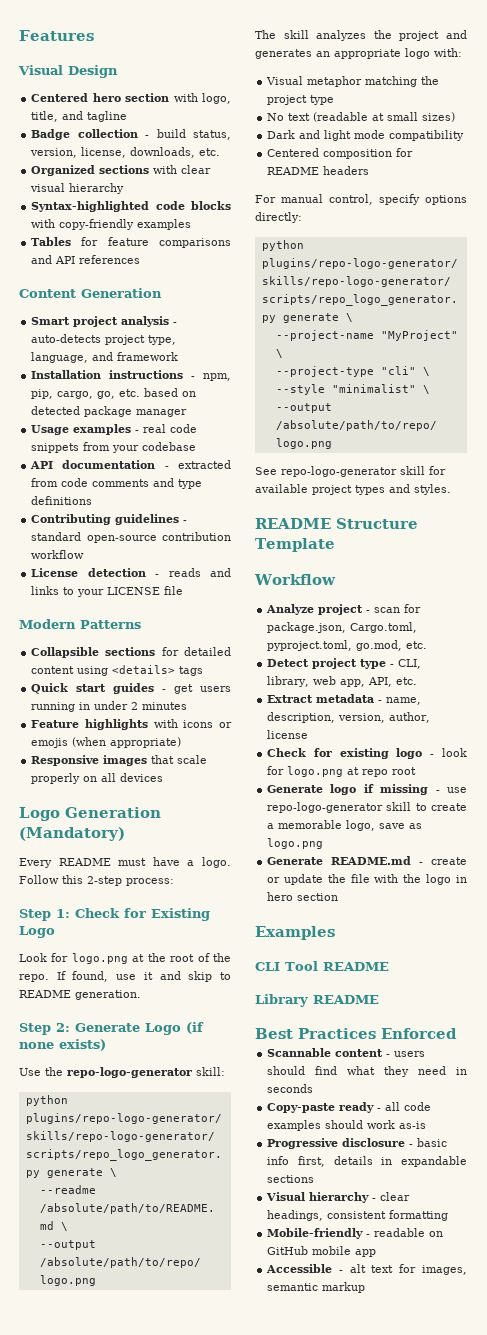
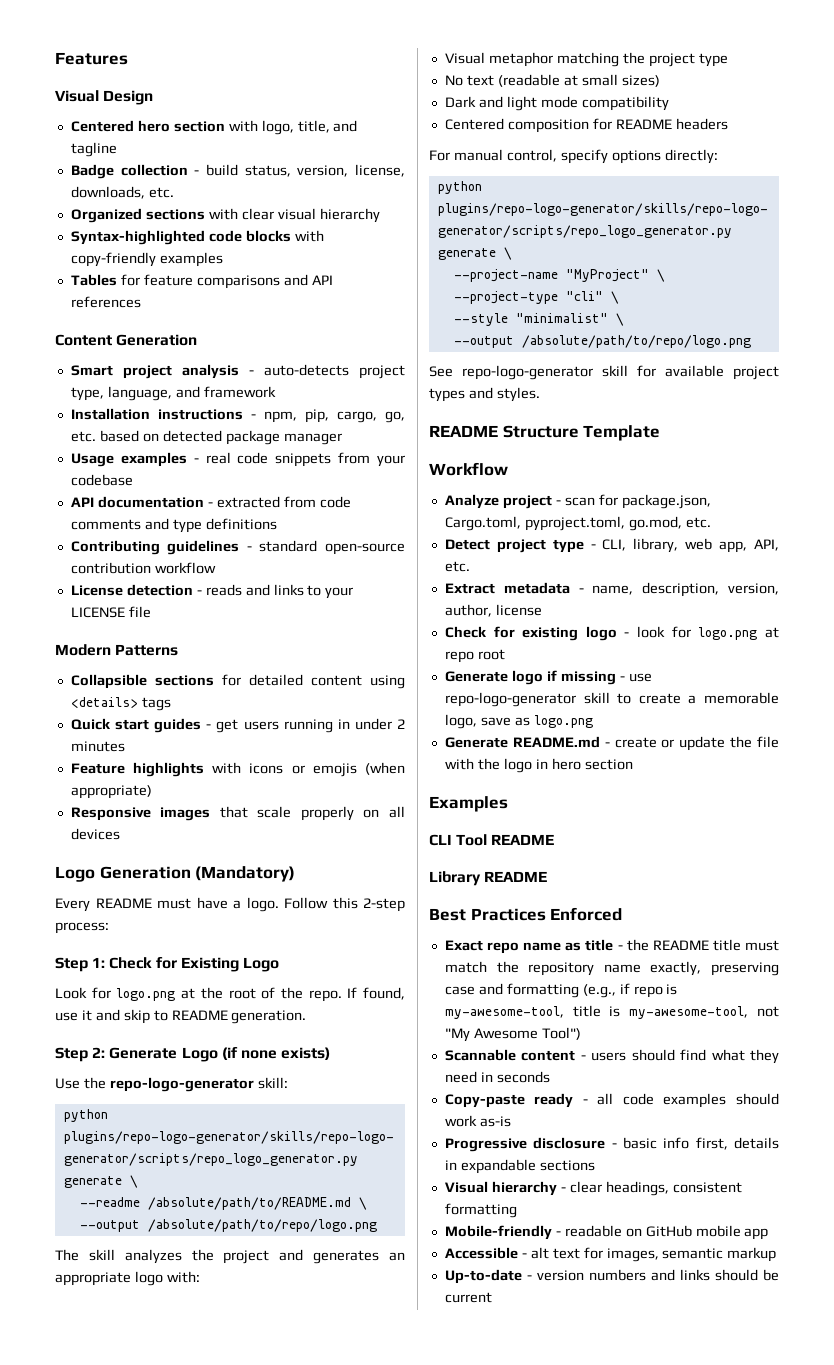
+ Exact repo name as title - the README title must match the repository name exactly, preserving case and formatting (e.g., if repo is my-awesome-tool, title is my-awesome-tool, not "My Awesome Tool")
+ Up-to-date - version numbers and links should be current

